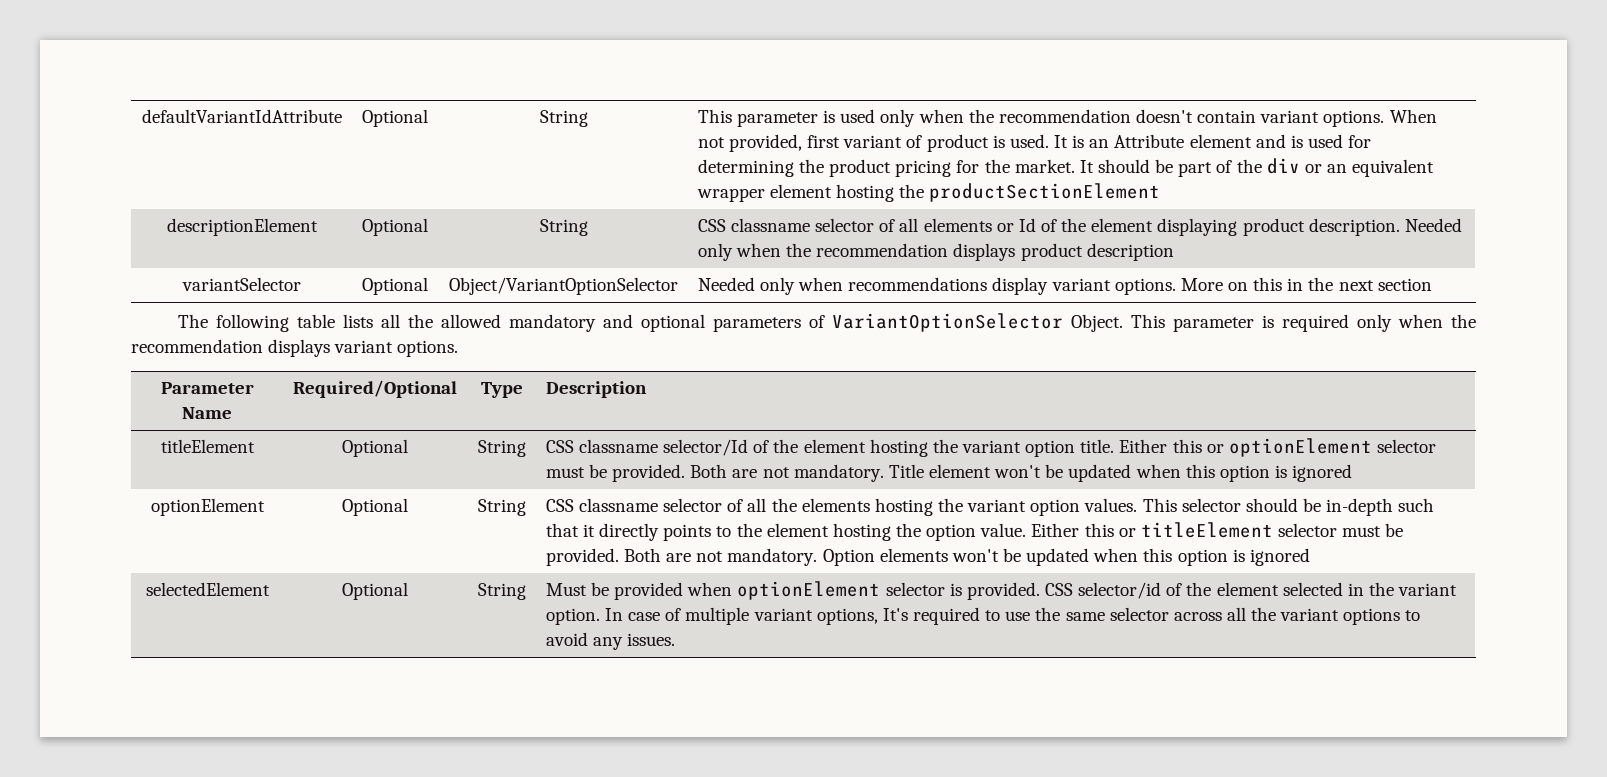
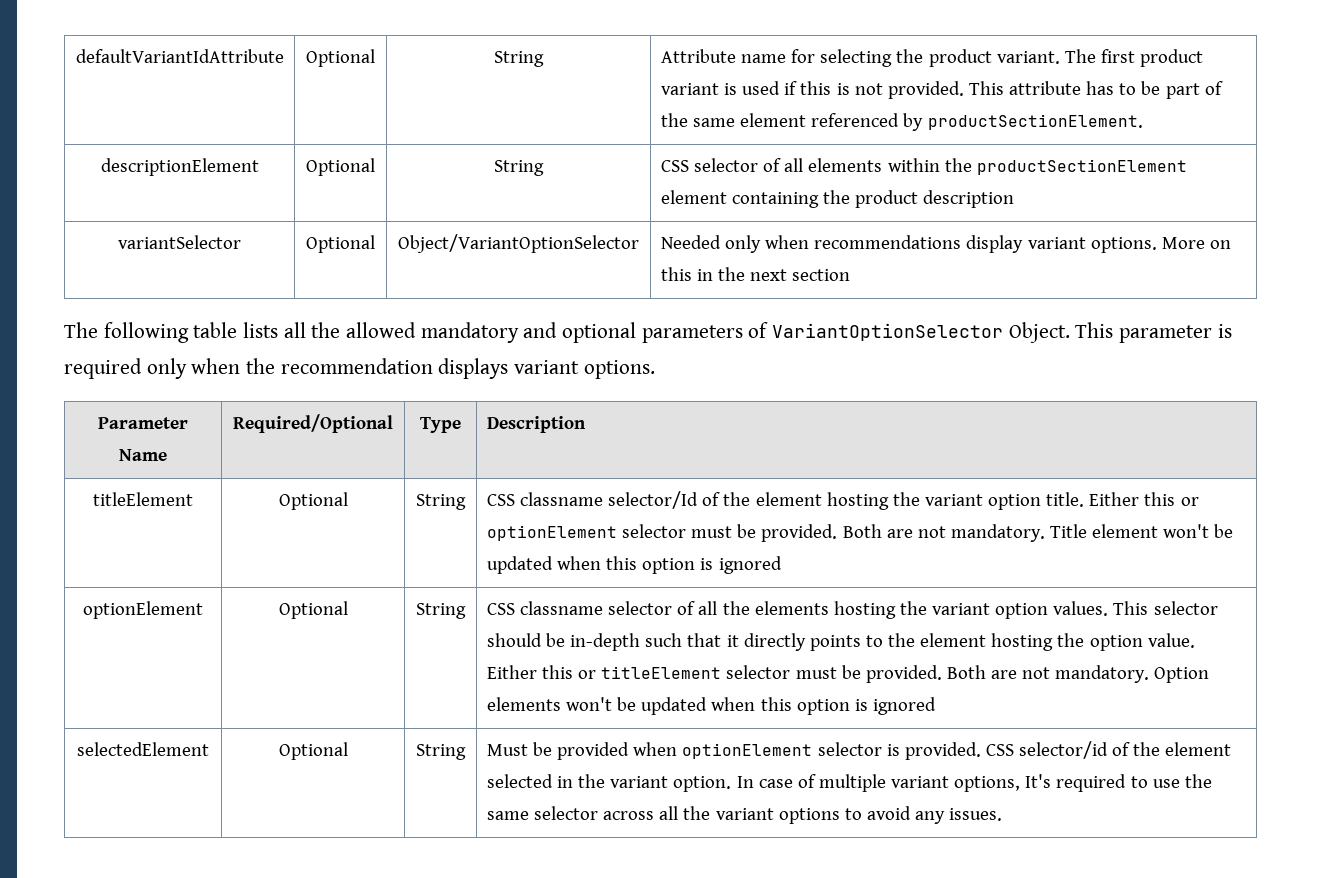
- This parameter is used only when the recommendation doesn't contain variant options. When not provided, first variant of product is used. It is an Attribute element and is used for determining the product pricing for the market. It should be part of the div or an equivalent wrapper element hosting the productSectionElement
+ Attribute name for selecting the product variant. The first product variant is used if this is not provided. This attribute has to be part of the same element referenced by productSectionElement.
- descriptionElement | Optional | String | CSS classname selector of all elements or Id of the element displaying product description. Needed only when the recommendation displays product description
+ descriptionElement | Optional | String | CSS selector of all elements within the productSectionElement element containing the product description

